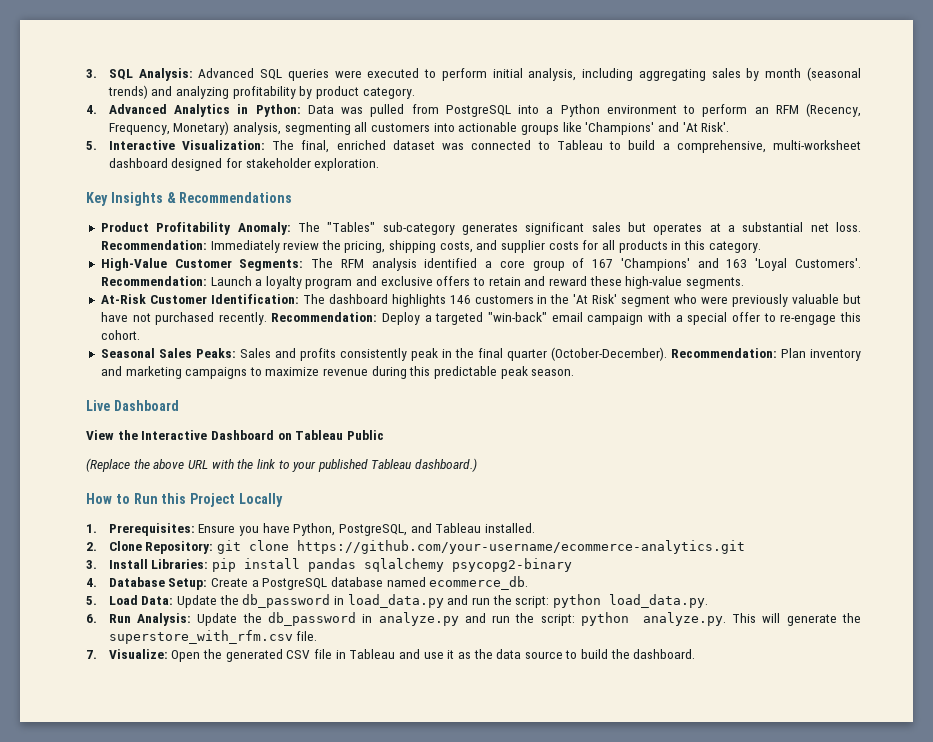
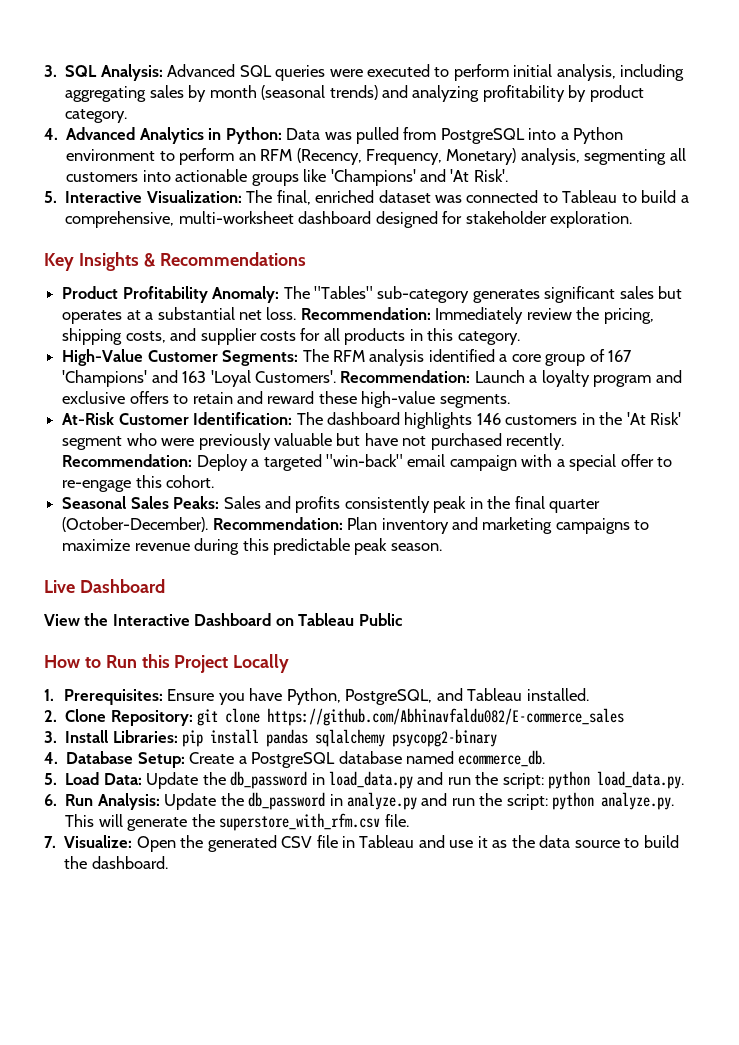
- (Replace the above URL with the link to your published Tableau dashboard.)
- 2. Clone Repository: git clone https://github.com/your-username/ecommerce-analytics.git
+ 2. Clone Repository: git clone https://github.com/Abhinavfaldu082/E-commerce_sales

